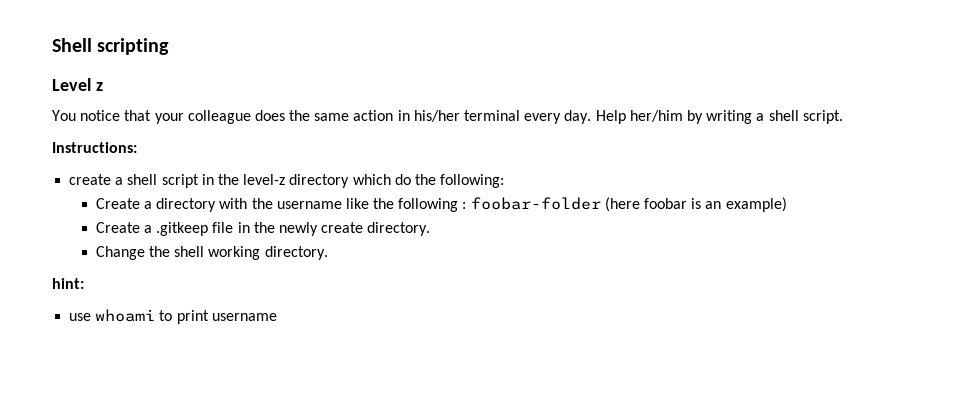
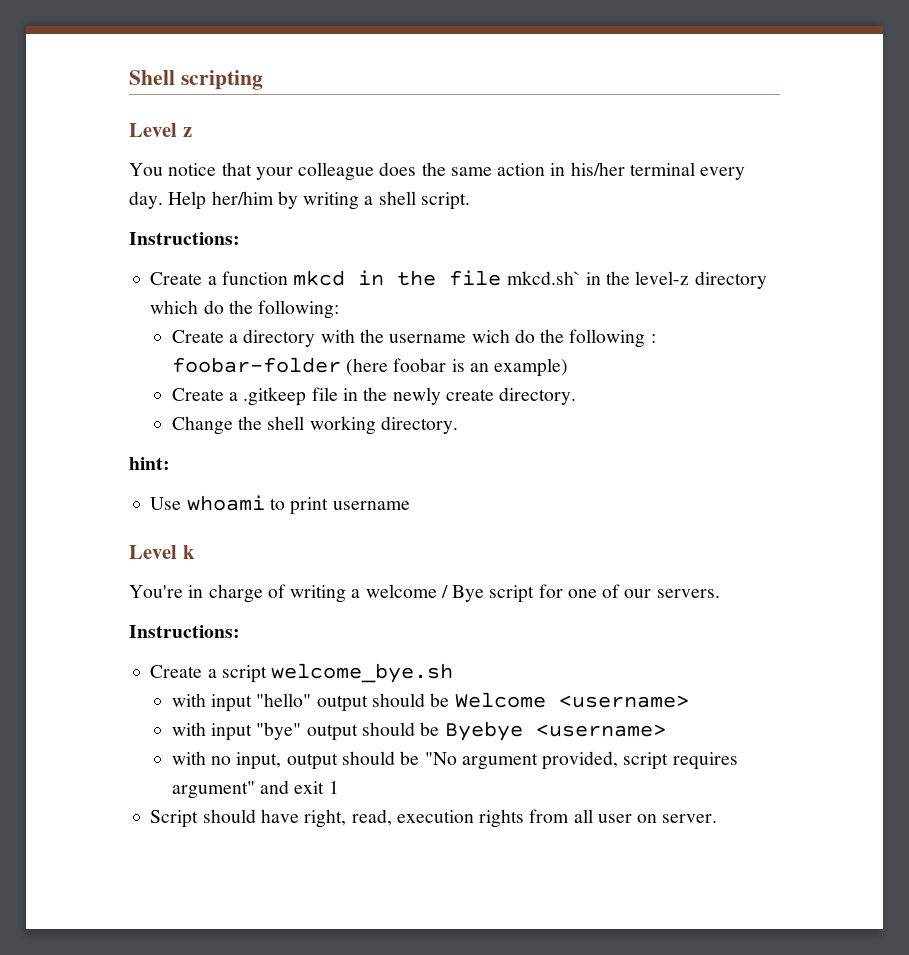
- create a shell script in the level-z directory which do the following:
+ Create a function mkcd in the file mkcd.sh` in the level-z directory which do the following:
- Create a directory with the username like the following : foobar-folder (here foobar is an example)
+ Create a directory with the username wich do the following : foobar-folder (here foobar is an example)
- use whoami to print username
+ Use whoami to print username
+ Level k
+ You're in charge of writing a welcome / Bye script for one of our servers.
+ Instructions:
+ Create a script welcome_bye.sh
+ with input "hello" output should be Welcome <username>
+ with input "bye" output should be Byebye <username>
+ with no input, output should be "No argument provided, script requires argument" and exit 1
+ Script should have right, read, execution rights from all user on server.

